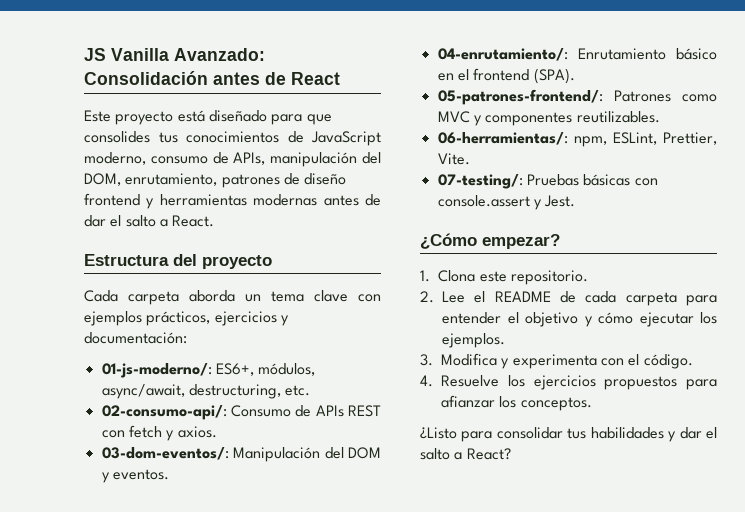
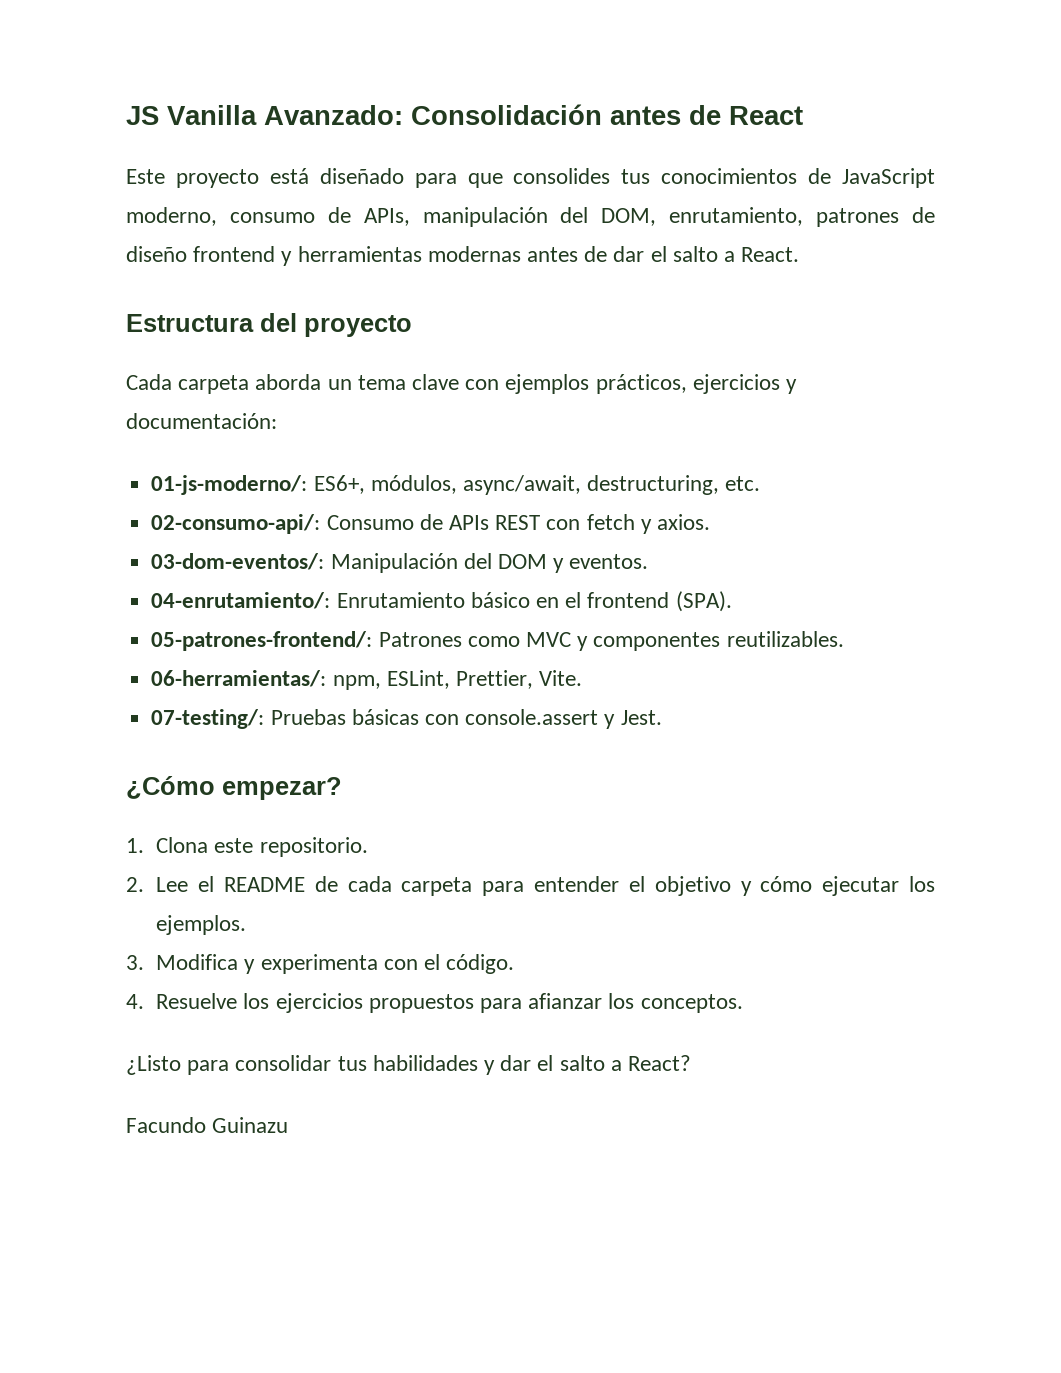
+ Facundo Guinazu

